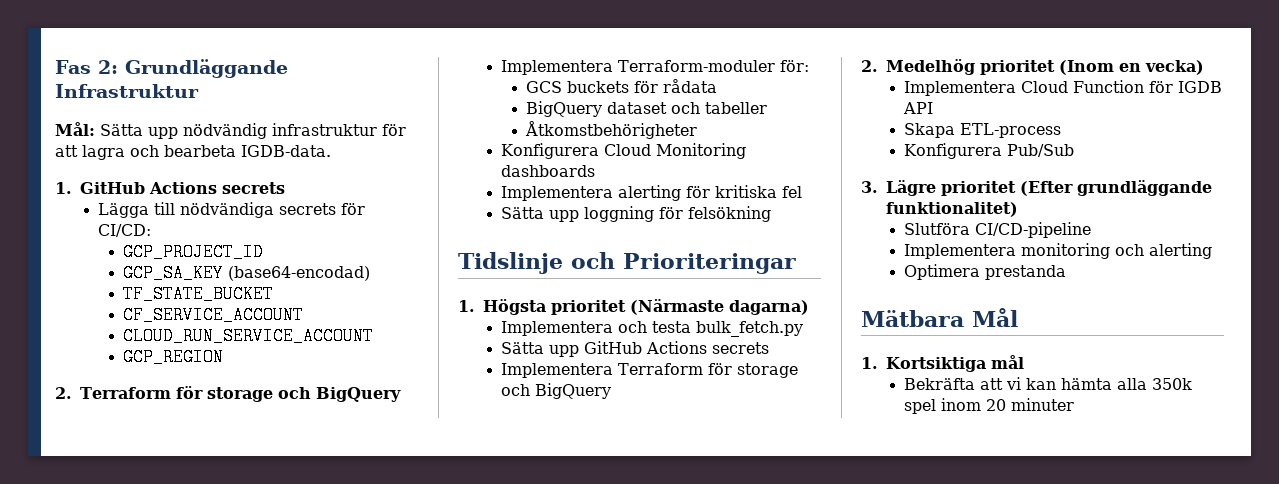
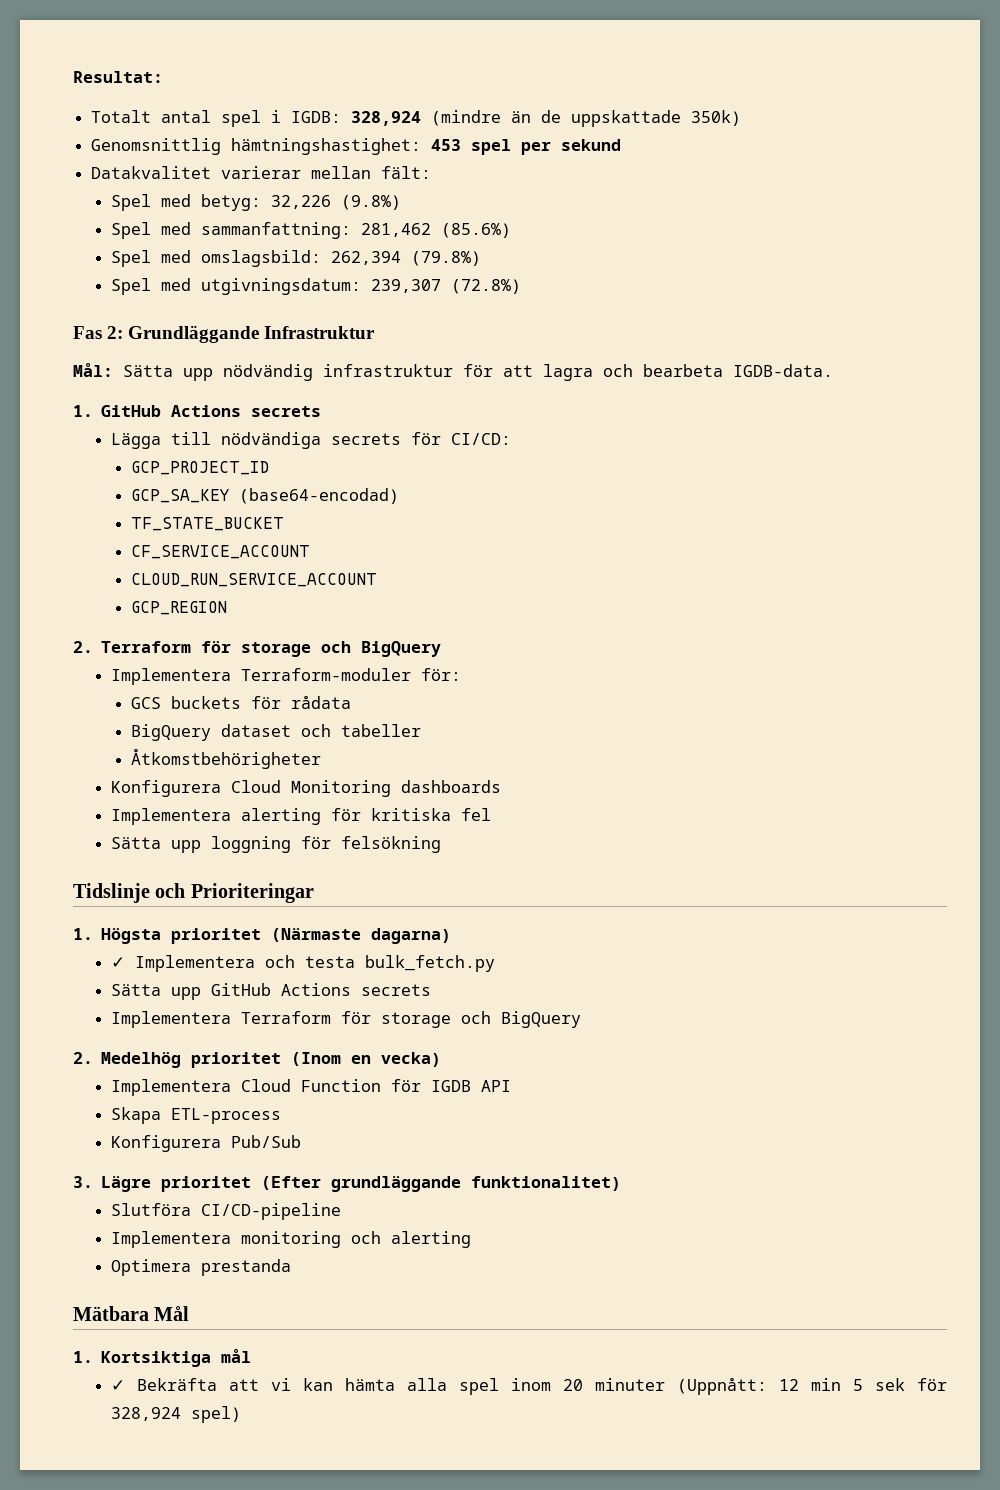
+ Resultat:
+ Totalt antal spel i IGDB: 328,924 (mindre än de uppskattade 350k)
+ Genomsnittlig hämtningshastighet: 453 spel per sekund
+ Datakvalitet varierar mellan fält:
+ Spel med betyg: 32,226 (9.8%)
+ Spel med sammanfattning: 281,462 (85.6%)
+ Spel med omslagsbild: 262,394 (79.8%)
+ Spel med utgivningsdatum: 239,307 (72.8%)
- Implementera och testa bulk_fetch.py
+ ✓ Implementera och testa bulk_fetch.py
- Bekräfta att vi kan hämta alla 350k spel inom 20 minuter
+ ✓ Bekräfta att vi kan hämta alla spel inom 20 minuter (Uppnått: 12 min 5 sek för 328,924 spel)

